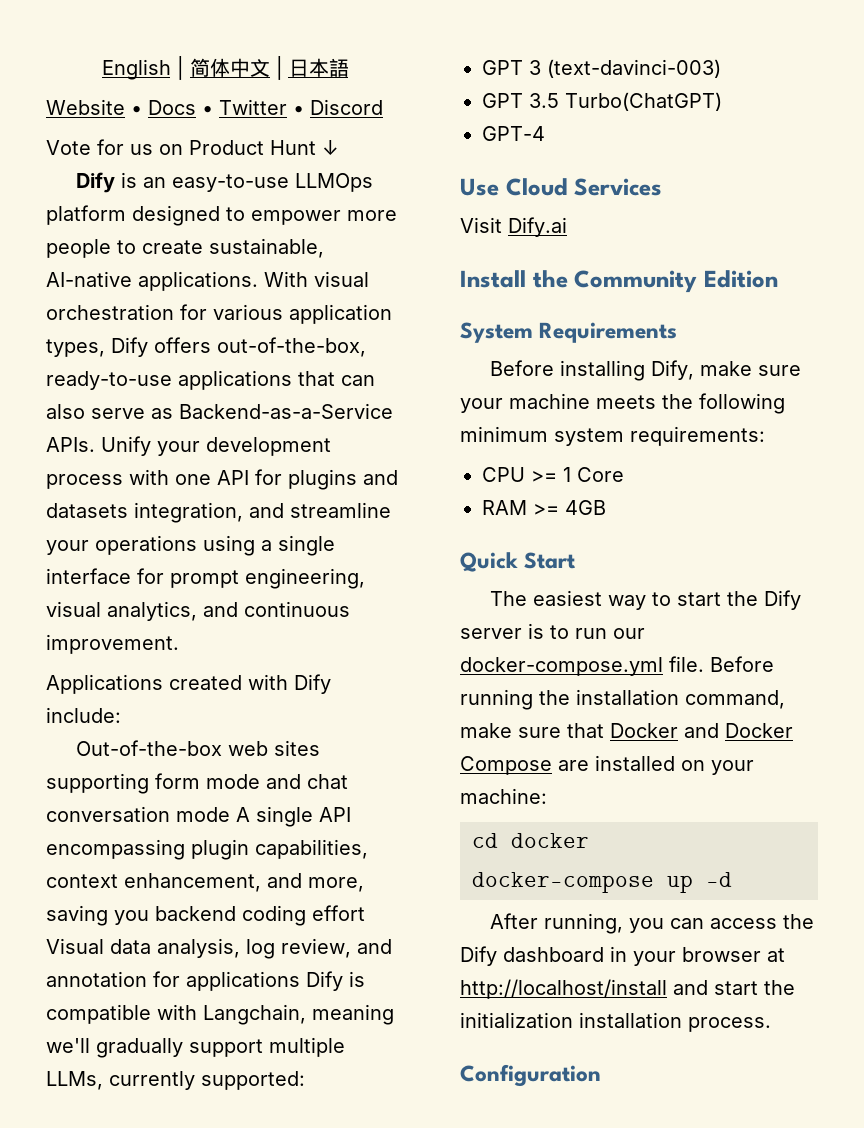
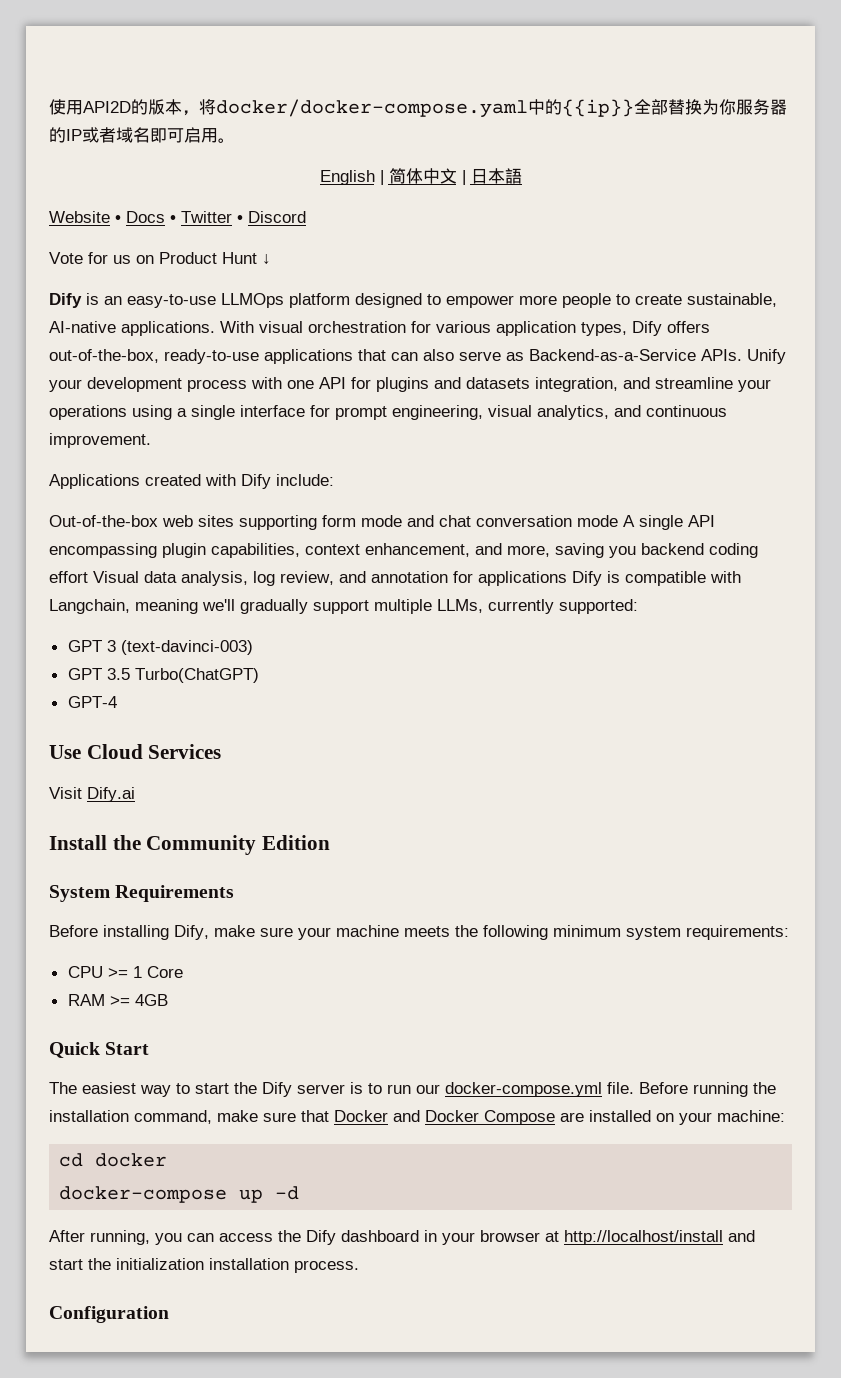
+ 使用API2D的版本，将docker/docker-compose.yaml中的{{ip}}全部替换为你服务器的IP或者域名即可启用。

